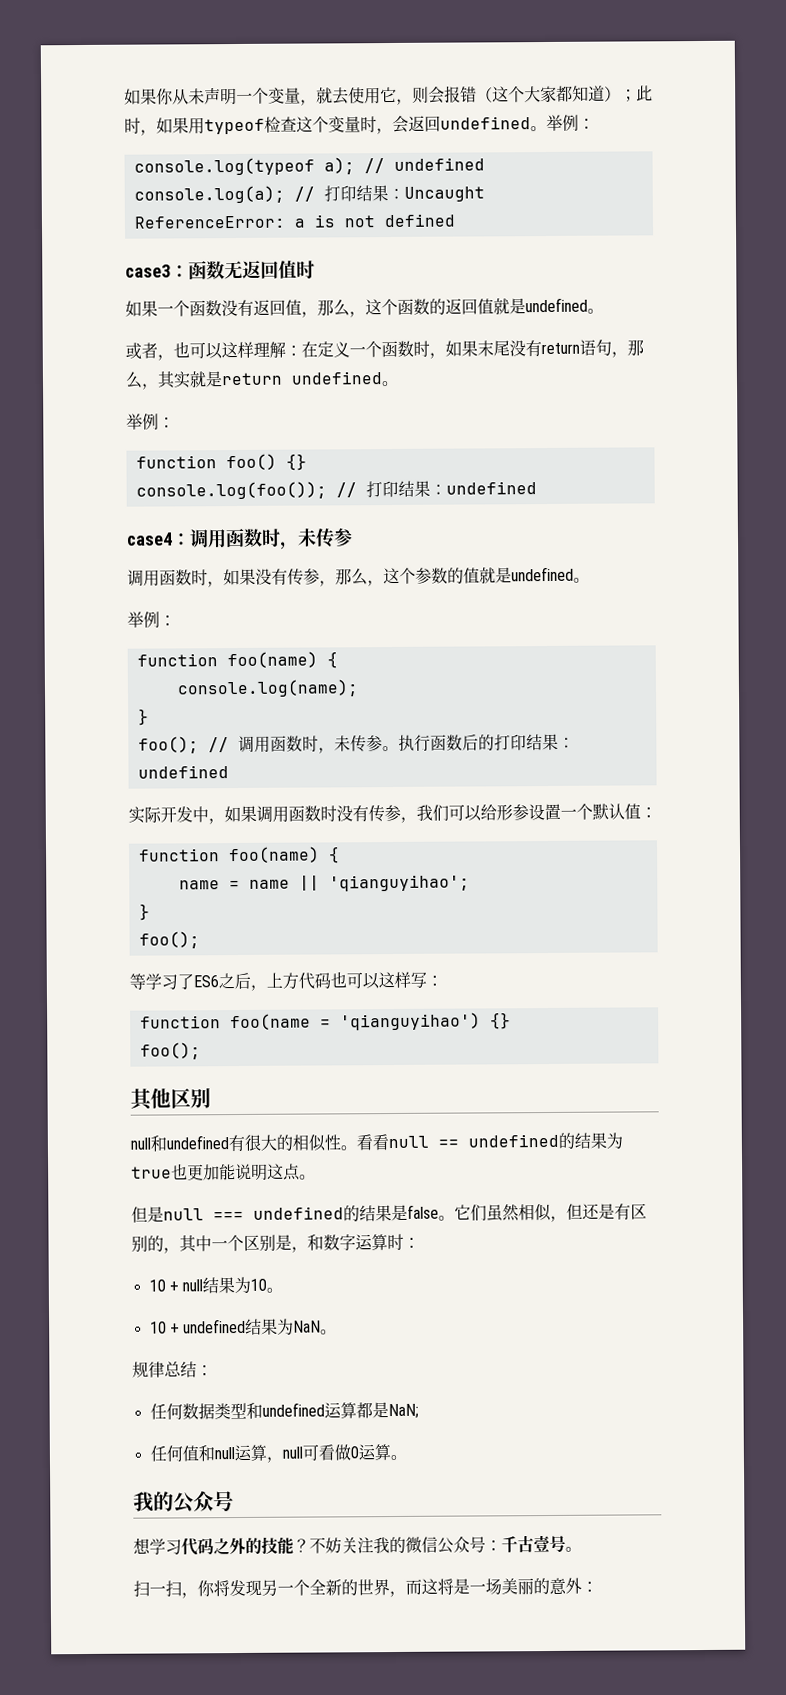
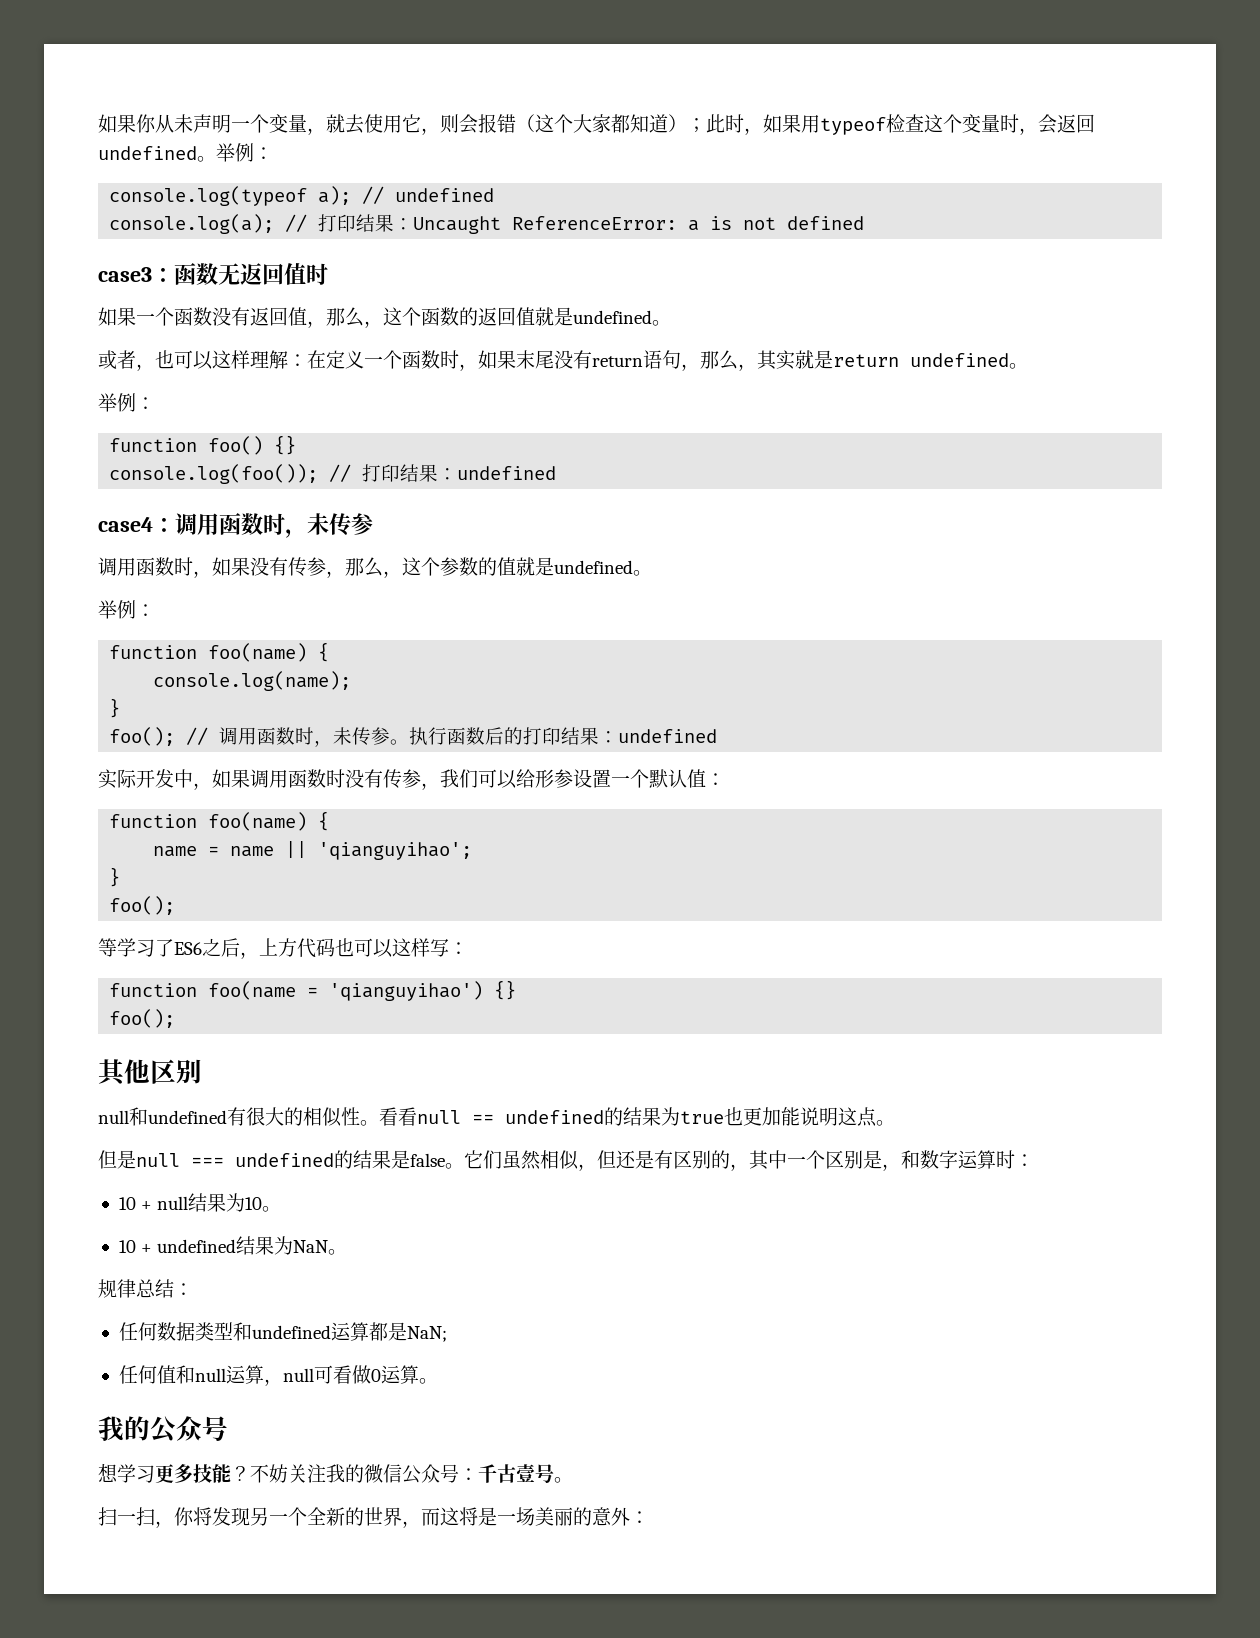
- 想学习代码之外的技能？
+ 想学习更多技能？

